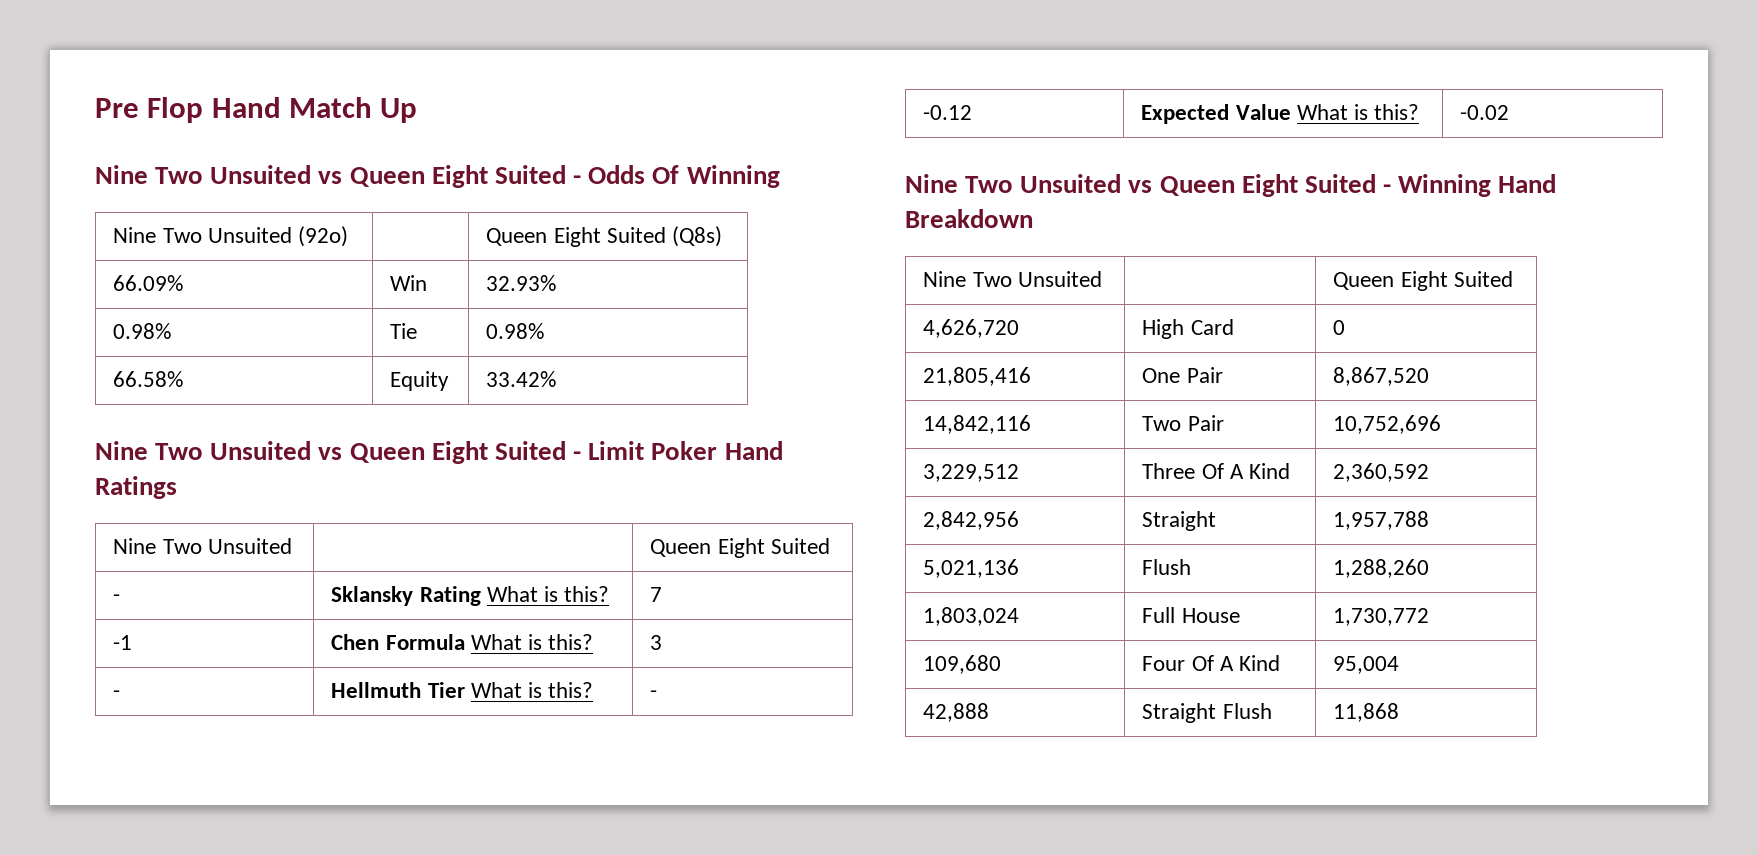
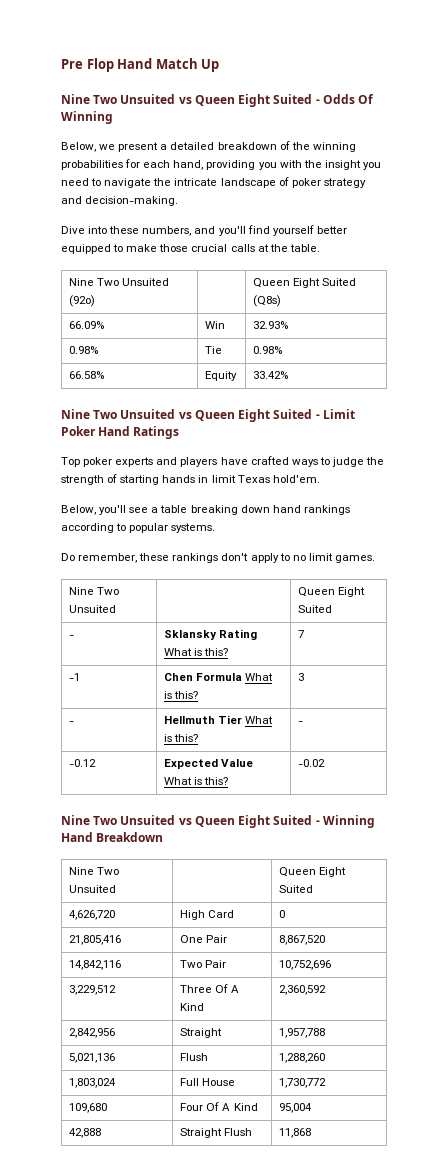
+ Below, we present a detailed breakdown of the winning probabilities for each hand, providing you with the insight you need to navigate the intricate landscape of poker strategy and decision-making.
+ Dive into these numbers, and you'll find yourself better equipped to make those crucial calls at the table.
+ Top poker experts and players have crafted ways to judge the strength of starting hands in limit Texas hold'em.
+ Below, you'll see a table breaking down hand rankings according to popular systems.
+ Do remember, these rankings don't apply to no limit games.

